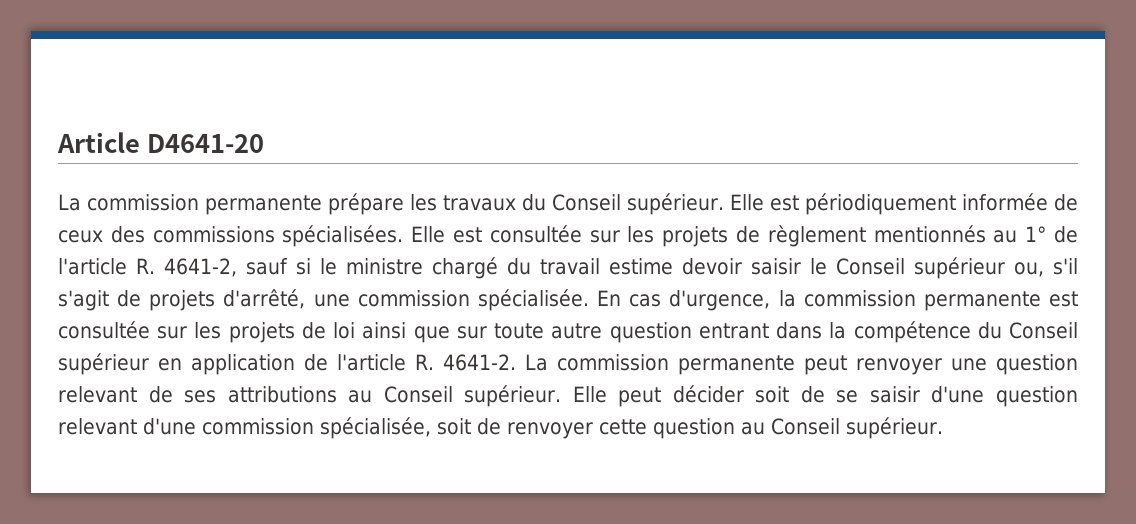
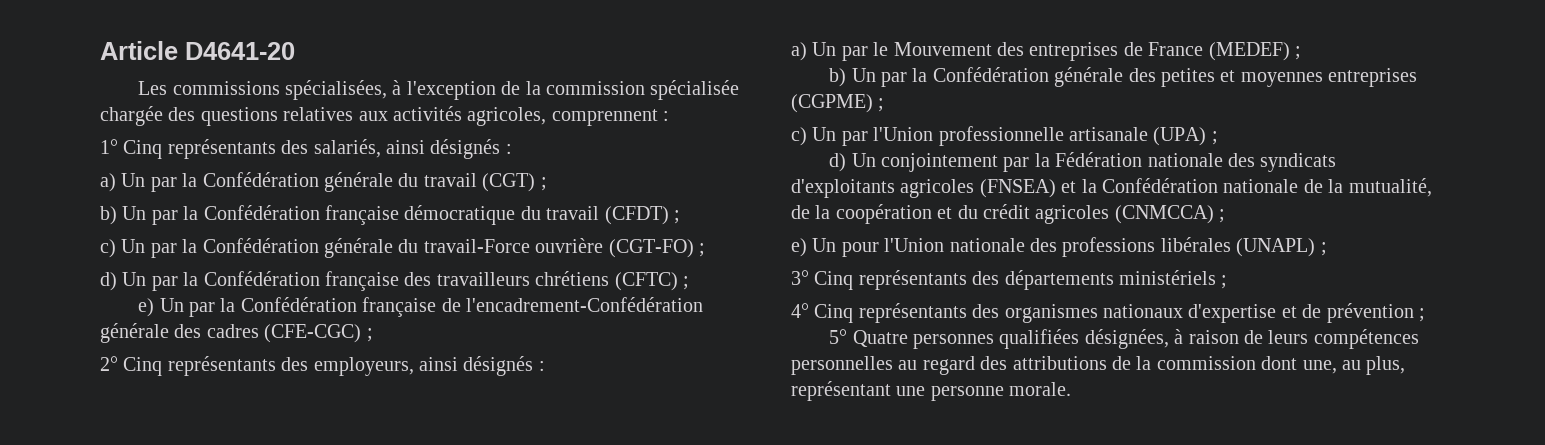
- La commission permanente prépare les travaux du Conseil supérieur. Elle est périodiquement informée de ceux des commissions spécialisées. Elle est consultée sur les projets de règlement mentionnés au 1° de l'article R. 4641-2, sauf si le ministre chargé du travail estime devoir saisir le Conseil supérieur ou, s'il s'agit de projets d'arrêté, une commission spécialisée. En cas d'urgence, la commission permanente est consultée sur les projets de loi ainsi que sur toute autre question entrant dans la compétence du Conseil supérieur en application de l'article R. 4641-2. La commission permanente peut renvoyer une question relevant de ses attributions au Conseil supérieur. Elle peut décider soit de se saisir d'une question relevant d'une commission spécialisée, soit de renvoyer cette question au Conseil supérieur.
+ Les commissions spécialisées, à l'exception de la commission spécialisée chargée des questions relatives aux activités agricoles, comprennent :
+ 1° Cinq représentants des salariés, ainsi désignés :
+ a) Un par la Confédération générale du travail (CGT) ;
+ b) Un par la Confédération française démocratique du travail (CFDT) ;
+ c) Un par la Confédération générale du travail-Force ouvrière (CGT-FO) ;
+ d) Un par la Confédération française des travailleurs chrétiens (CFTC) ;
+ e) Un par la Confédération française de l'encadrement-Confédération générale des cadres (CFE-CGC) ;
+ 2° Cinq représentants des employeurs, ainsi désignés :
+ a) Un par le Mouvement des entreprises de France (MEDEF) ;
+ b) Un par la Confédération générale des petites et moyennes entreprises (CGPME) ;
+ c) Un par l'Union professionnelle artisanale (UPA) ;
+ d) Un conjointement par la Fédération nationale des syndicats d'exploitants agricoles (FNSEA) et la Confédération nationale de la mutualité, de la coopération et du crédit agricoles (CNMCCA) ;
+ e) Un pour l'Union nationale des professions libérales (UNAPL) ;
+ 3° Cinq représentants des départements ministériels ;
+ 4° Cinq représentants des organismes nationaux d'expertise et de prévention ;
+ 5° Quatre personnes qualifiées désignées, à raison de leurs compétences personnelles au regard des attributions de la commission dont une, au plus, représentant une personne morale.

